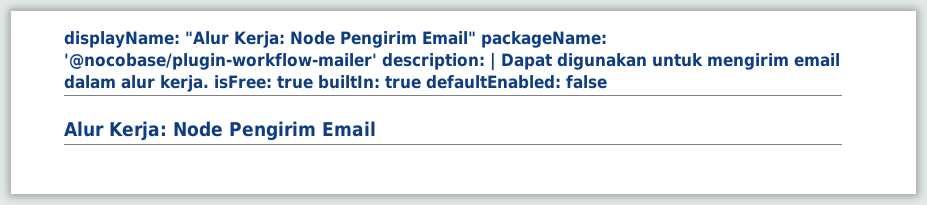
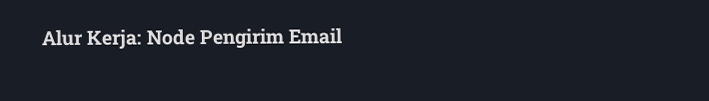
- displayName: "Alur Kerja: Node Pengirim Email" packageName: '@nocobase/plugin-workflow-mailer' description: | Dapat digunakan untuk mengirim email dalam alur kerja. isFree: true builtIn: true defaultEnabled: false

